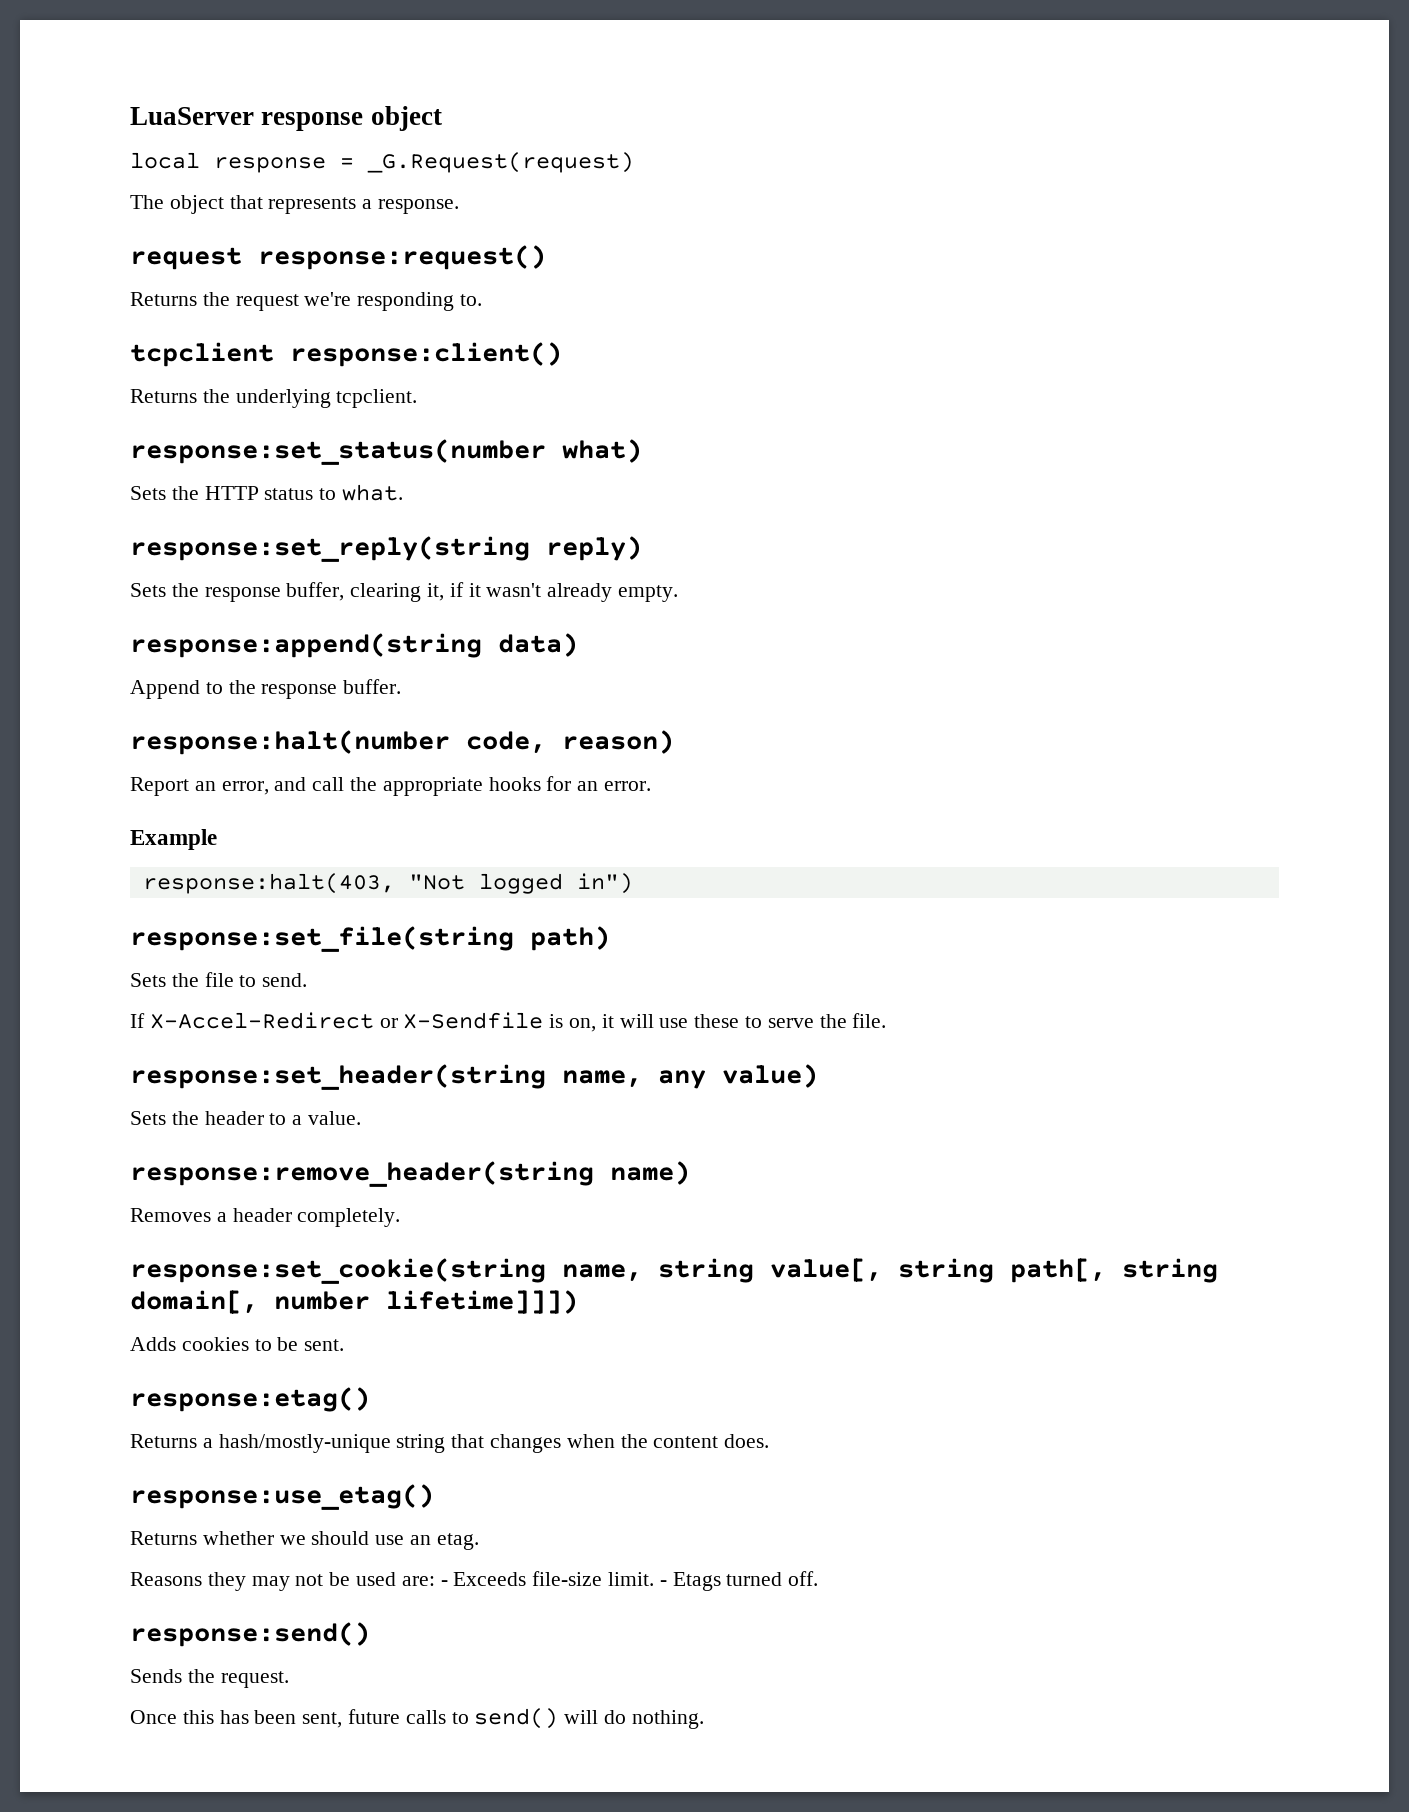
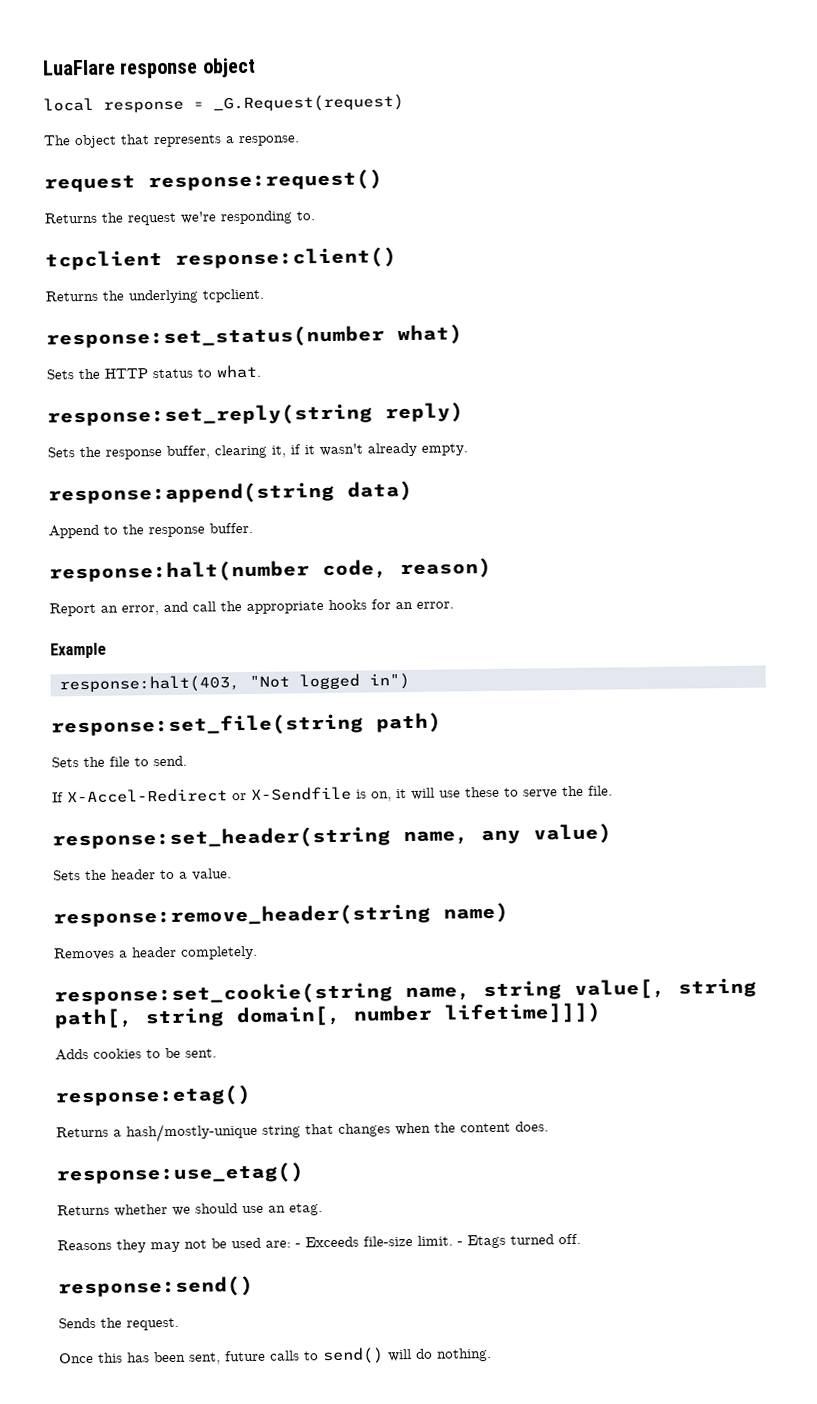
- LuaServer response object
+ LuaFlare response object

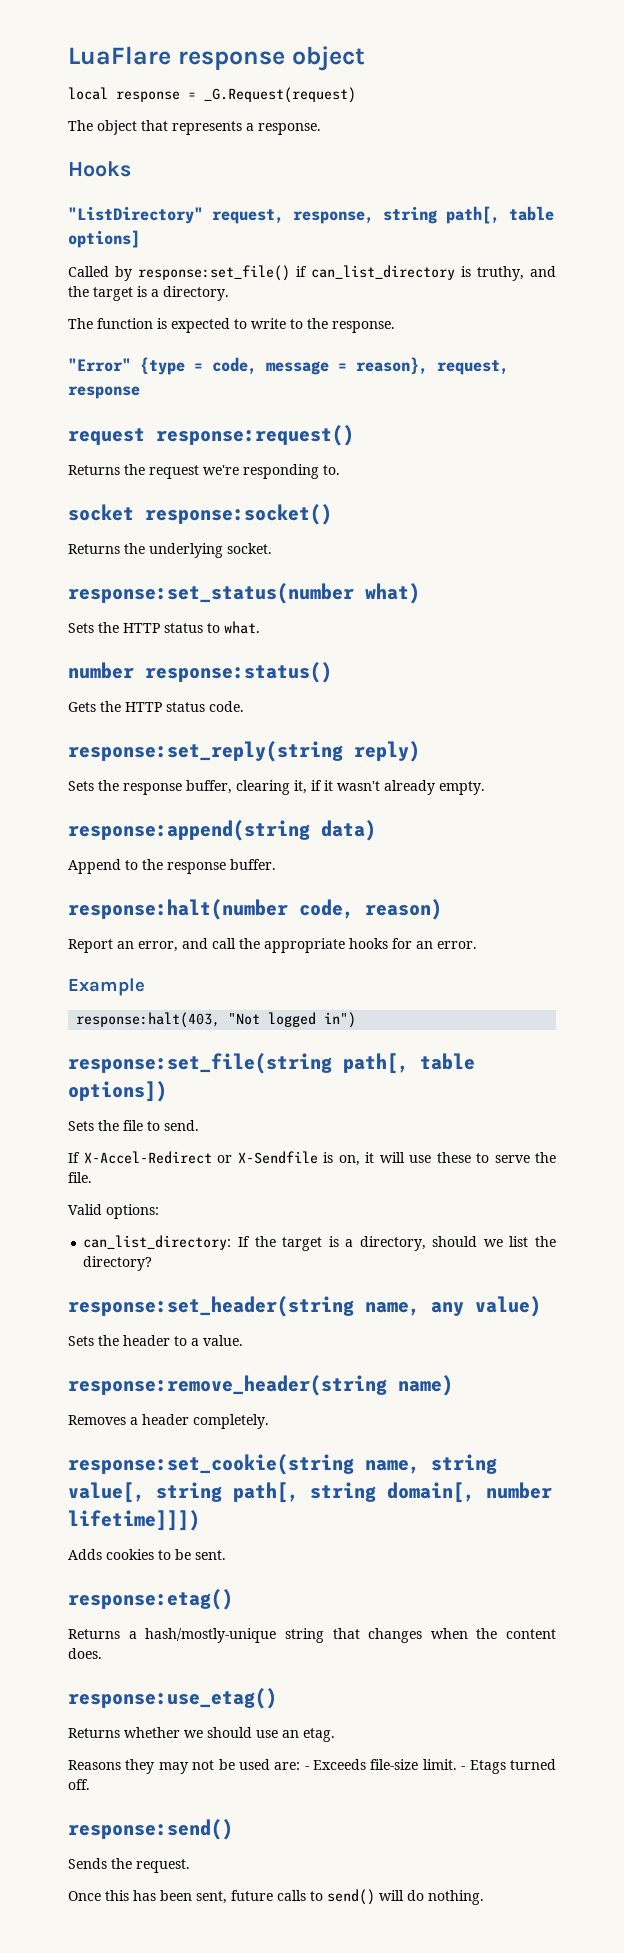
+ Hooks
+ "ListDirectory" request, response, string path[, table options]
+ Called by response:set_file() if can_list_directory is truthy, and the target is a directory.
+ The function is expected to write to the response.
+ "Error" {type = code, message = reason}, request, response
- tcpclient response:client()
+ socket response:socket()
- Returns the underlying tcpclient.
+ Returns the underlying socket.
+ number response:status()
+ Gets the HTTP status code.
- response:set_file(string path)
+ response:set_file(string path[, table options])
+ Valid options:
+ can_list_directory: If the target is a directory, should we list the directory?

